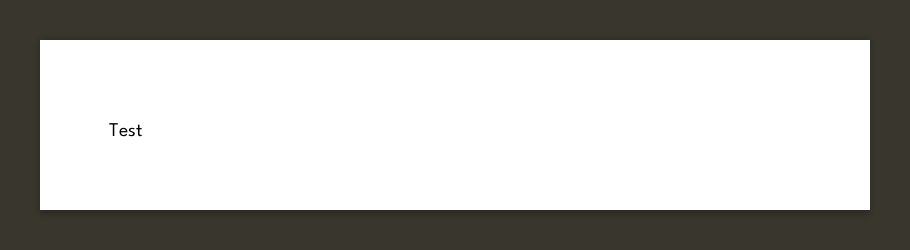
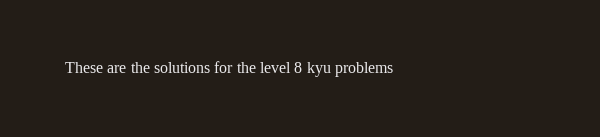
- Test
+ These are the solutions for the level 8 kyu problems

